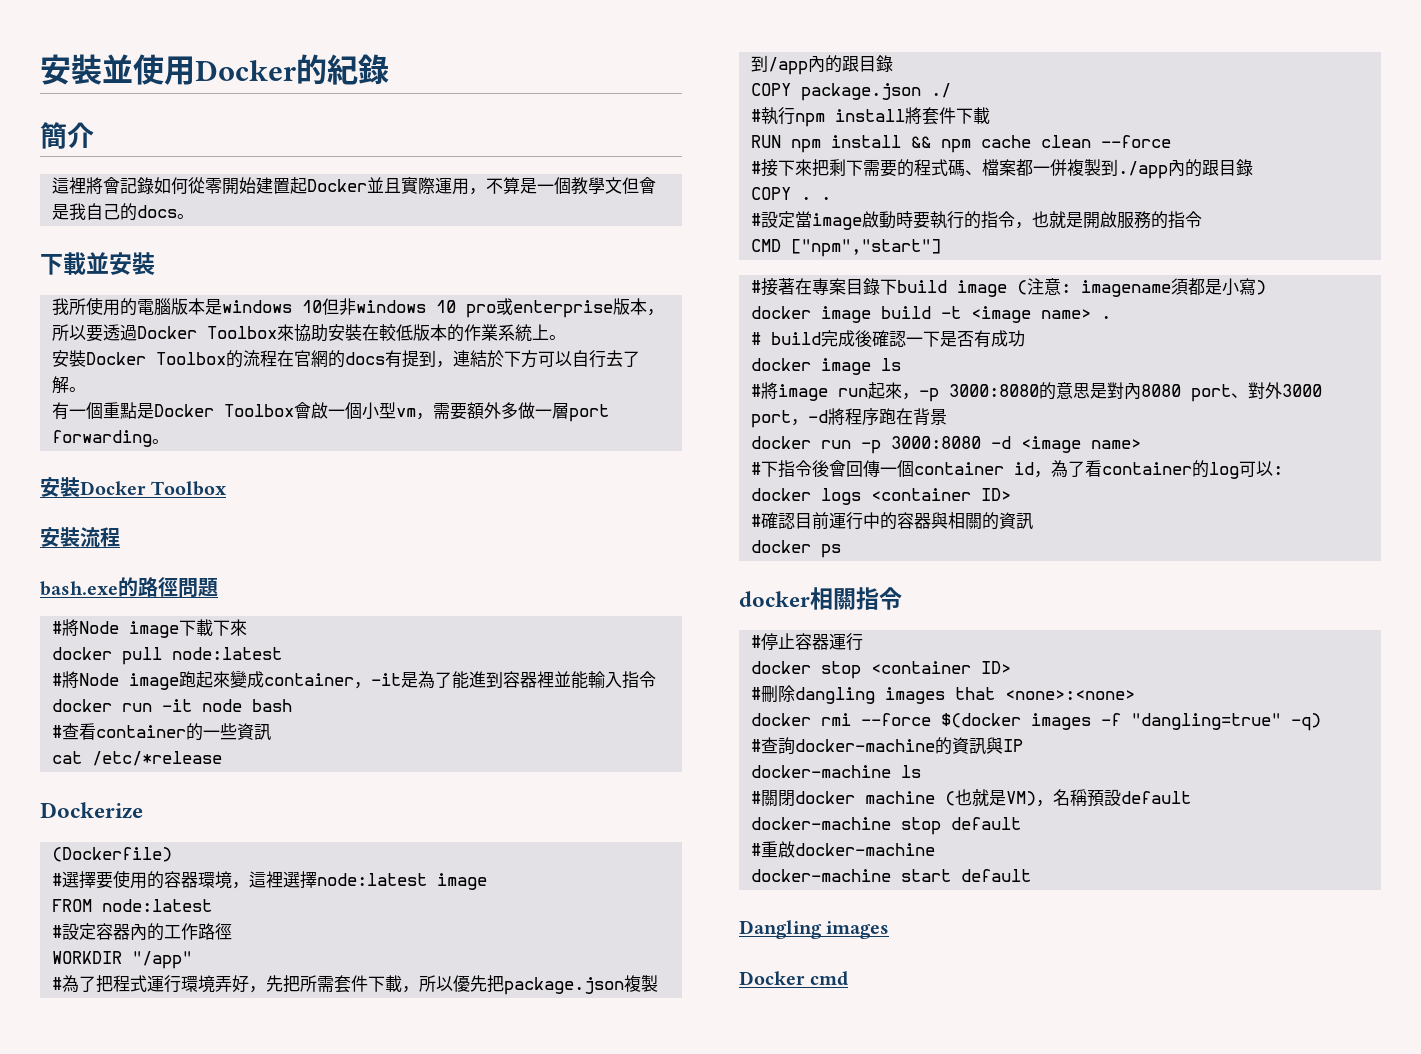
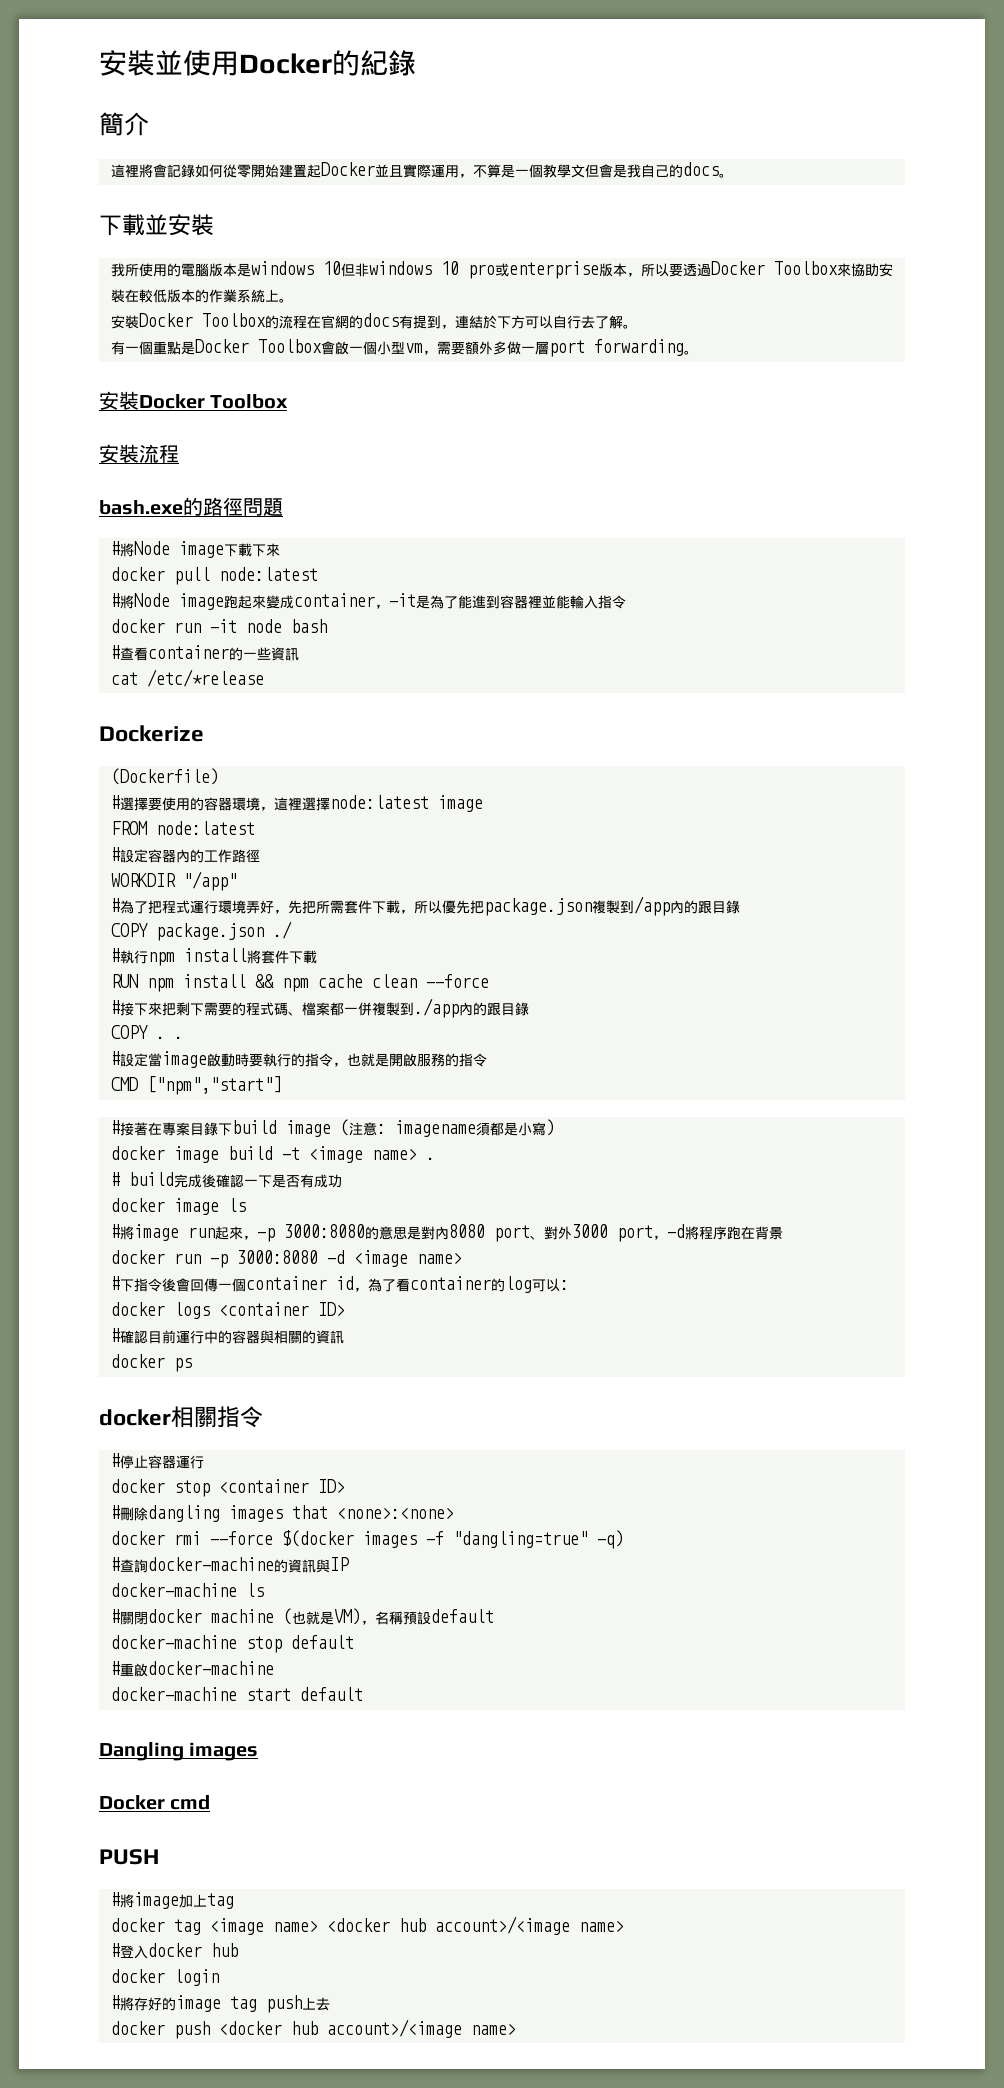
+ PUSH
+ #將image加上tag
+ docker tag <image name> <docker hub account>/<image name>
+ #登入docker hub
+ docker login
+ #將存好的image tag push上去
+ docker push <docker hub account>/<image name>

